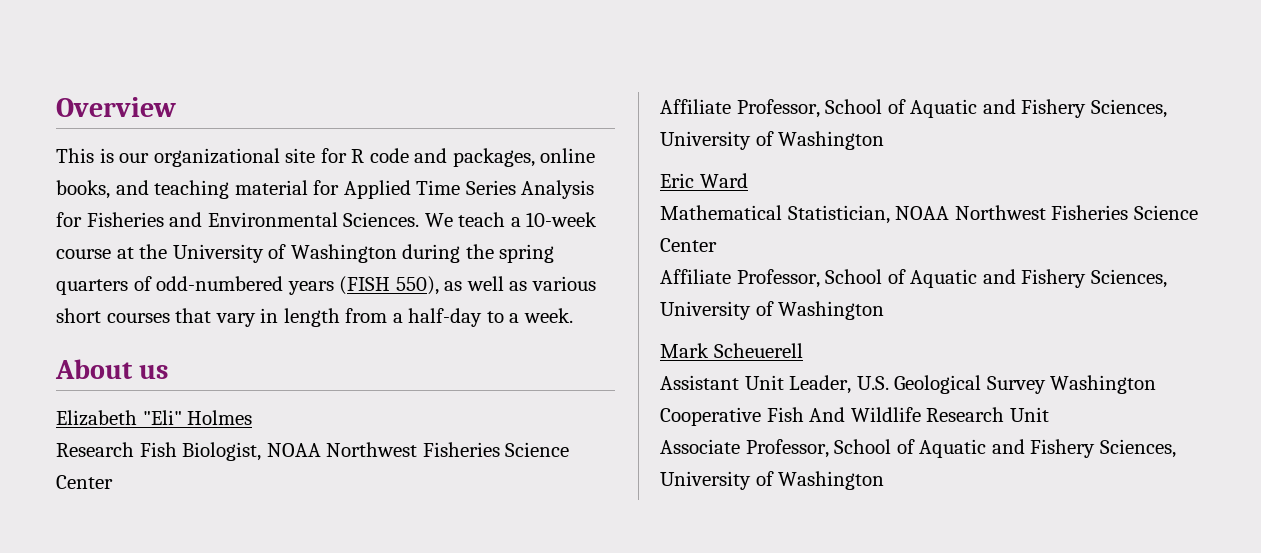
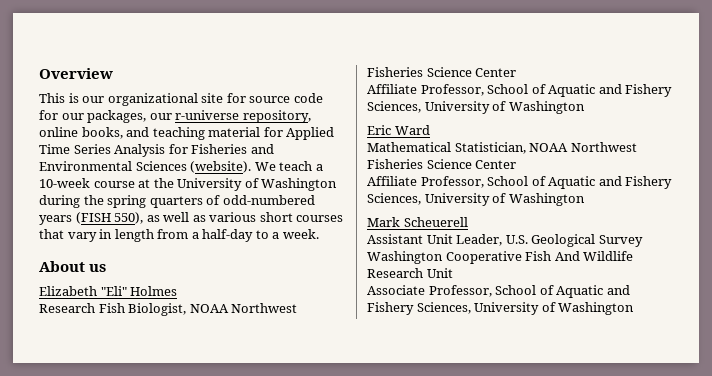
- This is our organizational site for R code and packages, online books, and teaching material for Applied Time Series Analysis for Fisheries and Environmental Sciences.
+ This is our organizational site for source code for our packages, our r-universe repository, online books, and teaching material for Applied Time Series Analysis for Fisheries and Environmental Sciences (website).

